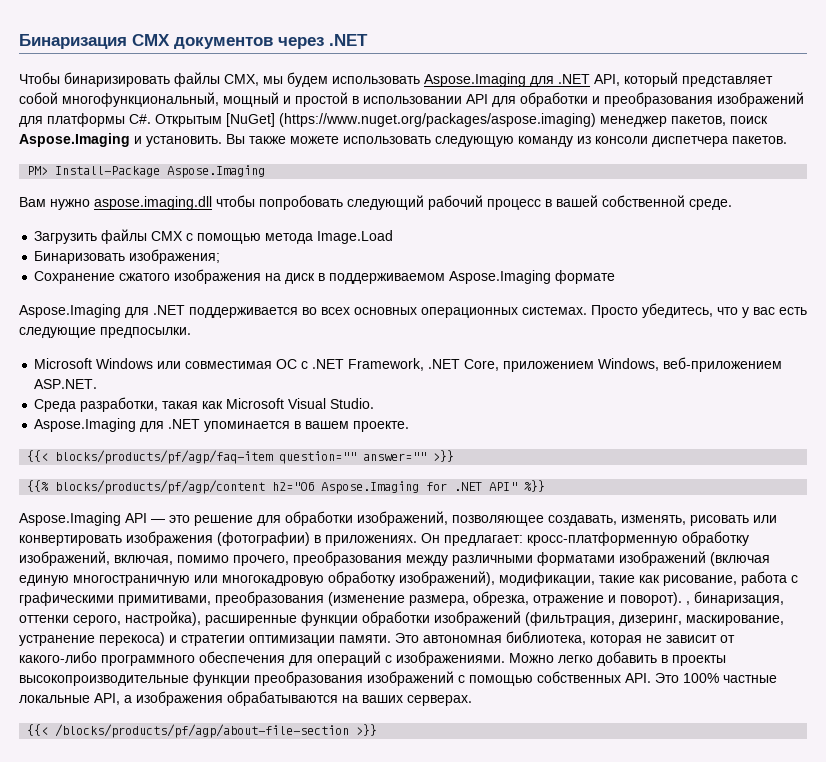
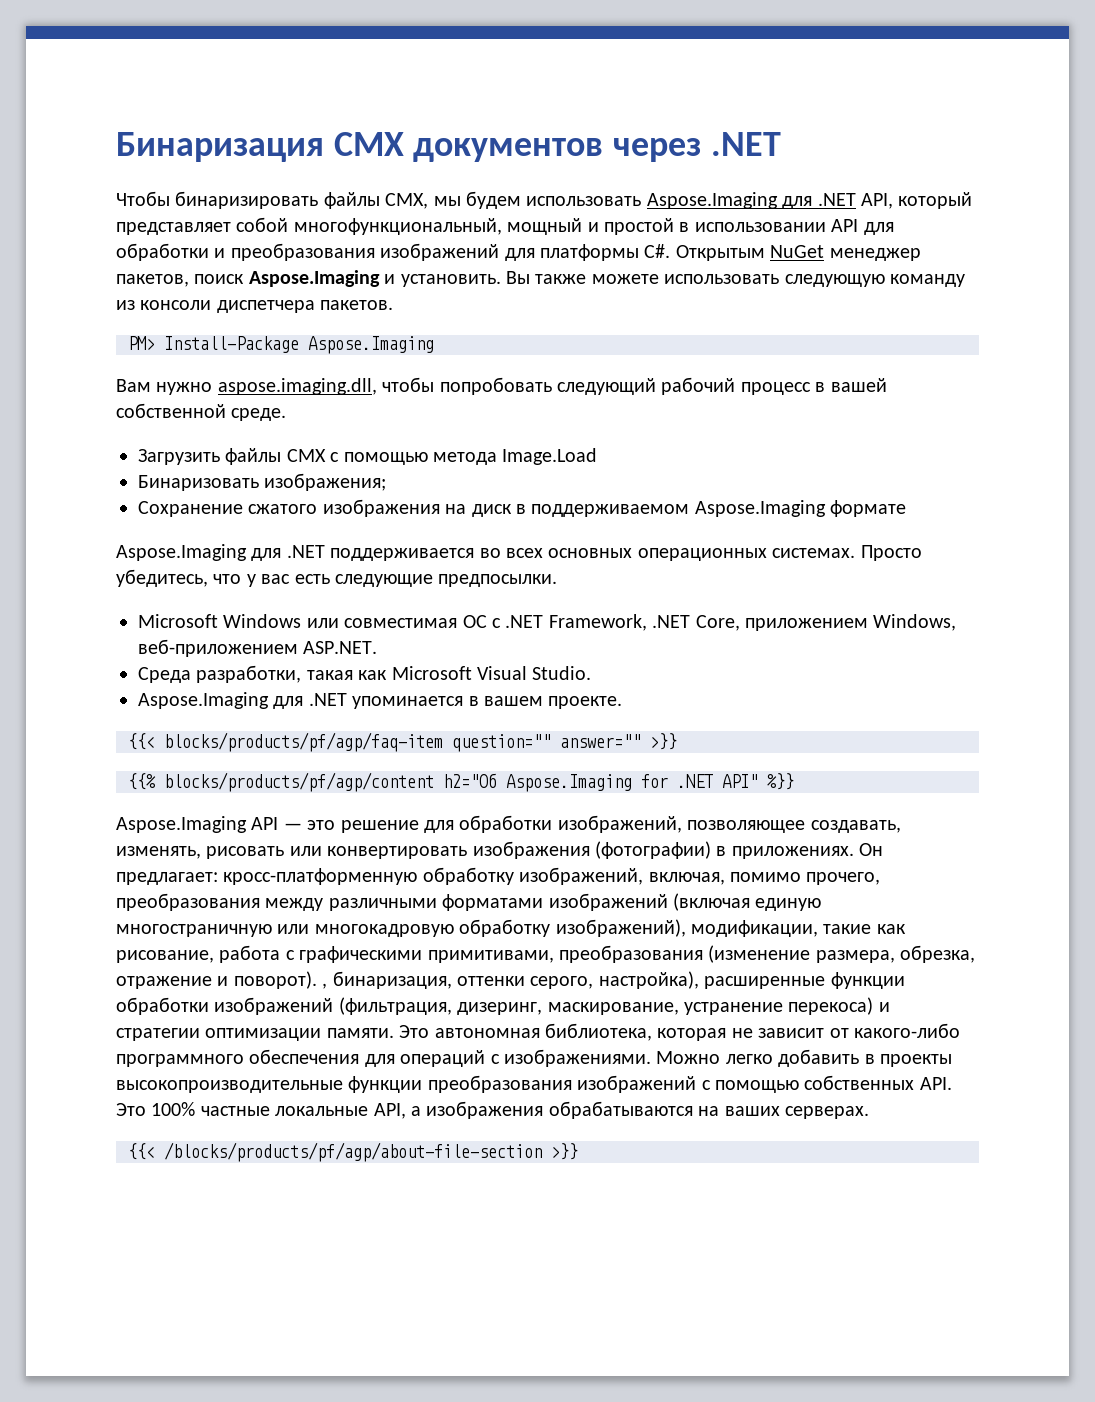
- Чтобы бинаризировать файлы CMX, мы будем использовать Aspose.Imaging для .NET API, который представляет собой многофункциональный, мощный и простой в использовании API для обработки и преобразования изображений для платформы C#. Открытым [NuGet] (https://www.nuget.org/packages/aspose.imaging) менеджер пакетов, поиск Aspose.Imaging и установить.
+ Чтобы бинаризировать файлы CMX, мы будем использовать Aspose.Imaging для .NET API, который представляет собой многофункциональный, мощный и простой в использовании API для обработки и преобразования изображений для платформы C#. Открытым NuGet менеджер пакетов, поиск Aspose.Imaging и установить.
- Вам нужно aspose.imaging.dll чтобы попробовать следующий рабочий процесс в вашей собственной среде.
+ Вам нужно aspose.imaging.dll, чтобы попробовать следующий рабочий процесс в вашей собственной среде.

